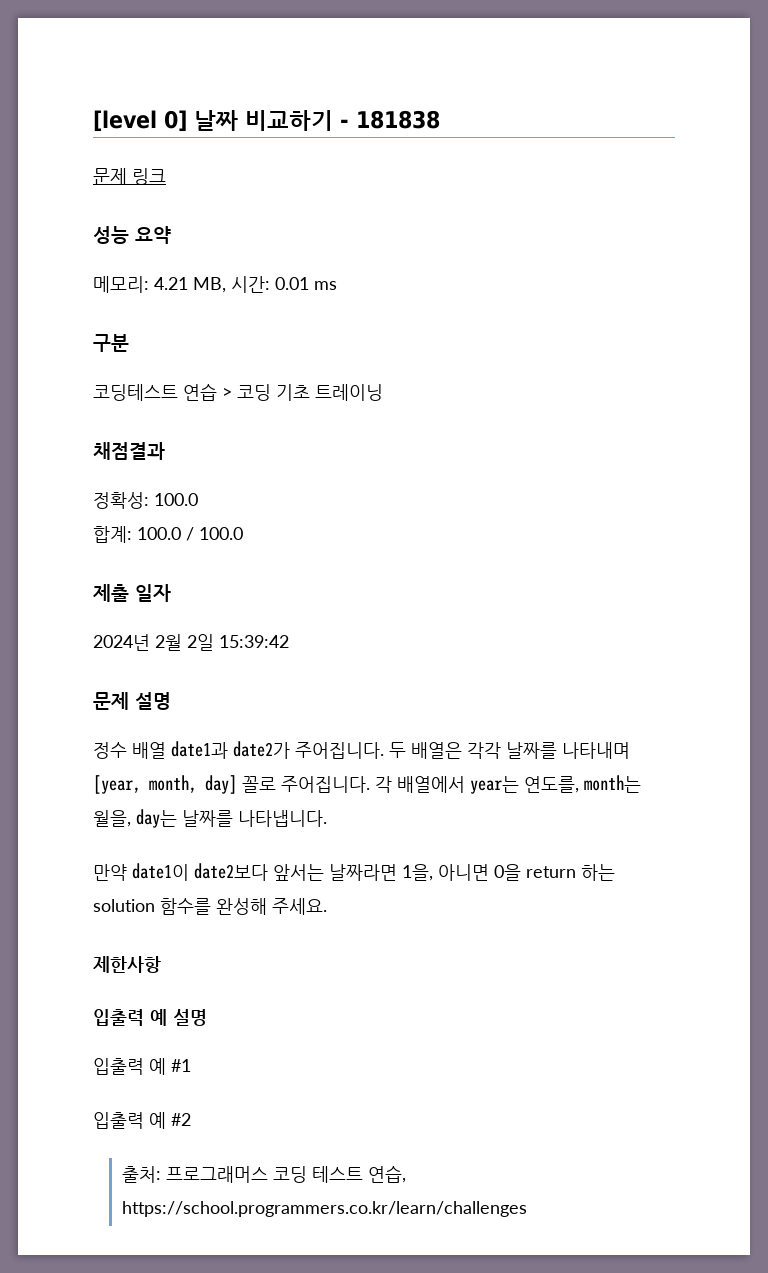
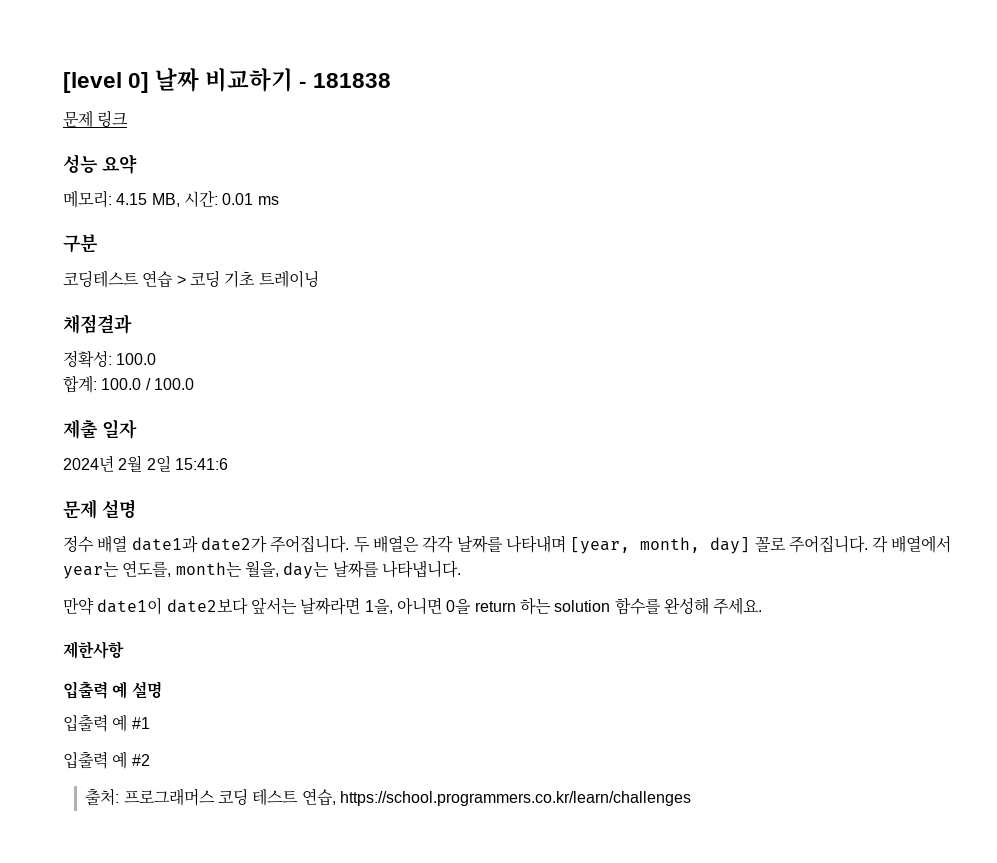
- 메모리: 4.21 MB, 시간: 0.01 ms
+ 메모리: 4.15 MB, 시간: 0.01 ms
- 2024년 2월 2일 15:39:42
+ 2024년 2월 2일 15:41:6

